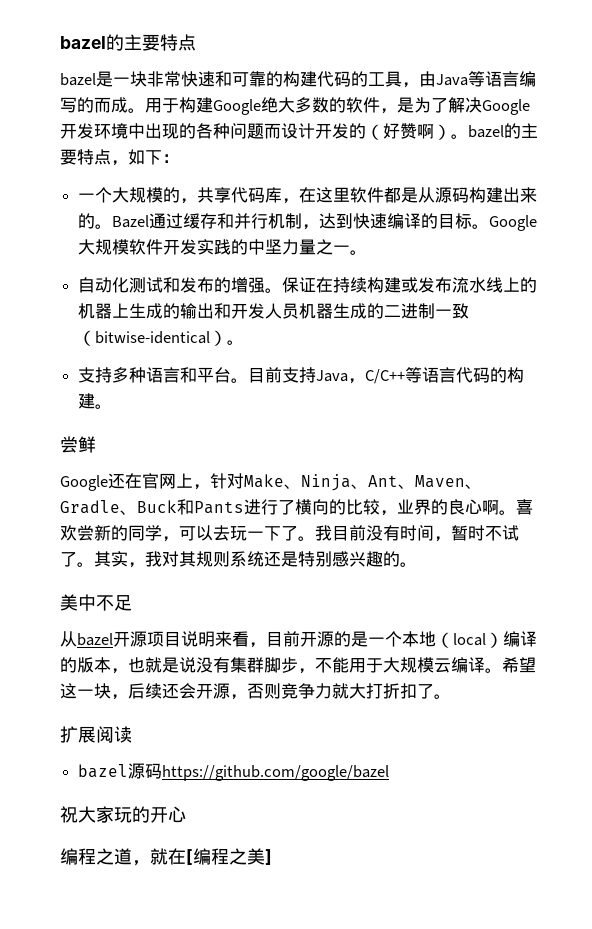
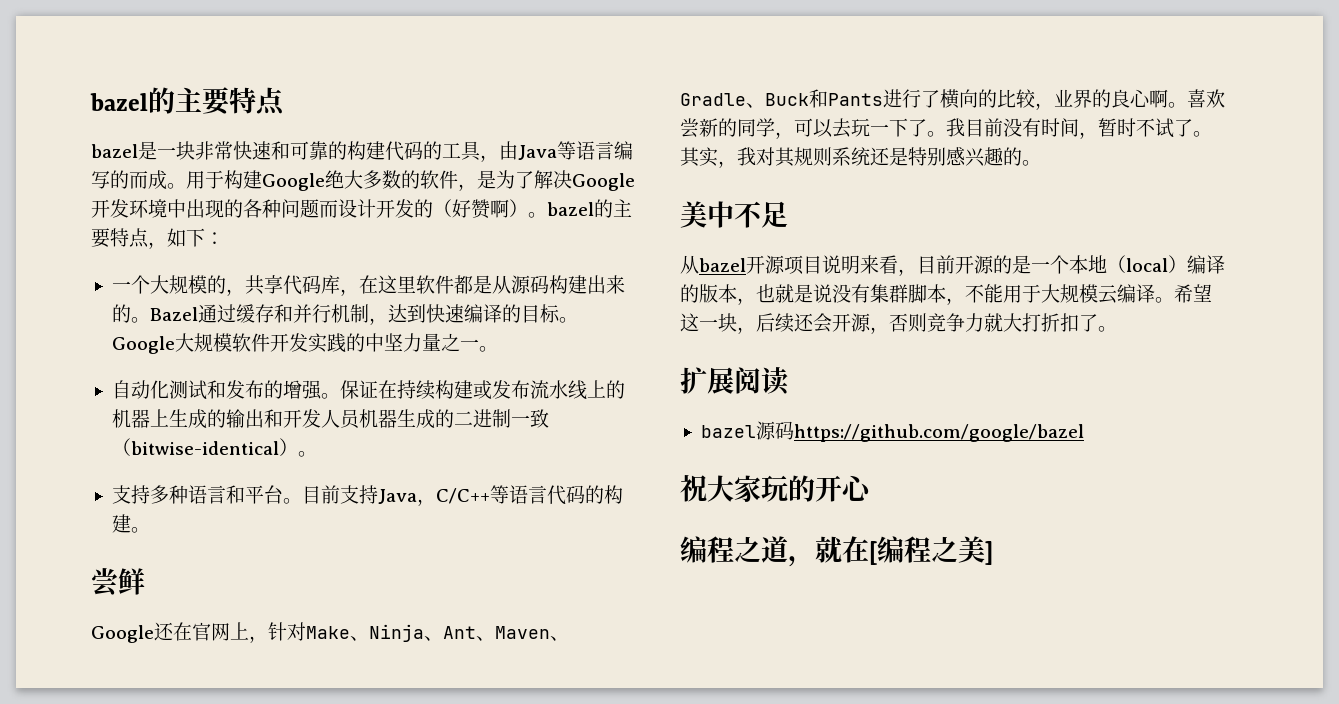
- 从bazel开源项目说明来看，目前开源的是一个本地（local）编译的版本，也就是说没有集群脚步，不能用于大规模云编译。
+ 从bazel开源项目说明来看，目前开源的是一个本地（local）编译的版本，也就是说没有集群脚本，不能用于大规模云编译。

